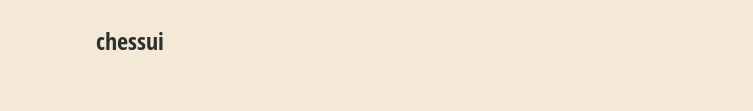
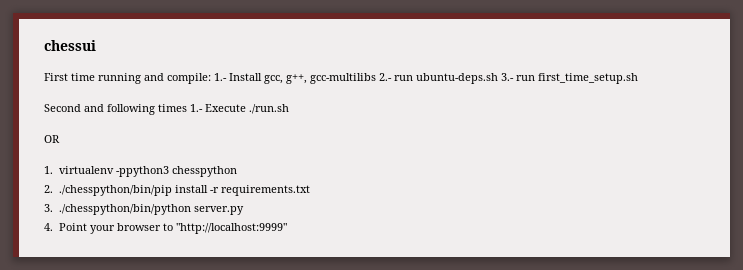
+ First time running and compile: 1.- Install gcc, g++, gcc-multilibs 2.- run ubuntu-deps.sh 3.- run first_time_setup.sh
+ Second and following times 1.- Execute ./run.sh
+ OR
+ 1. virtualenv -ppython3 chesspython
+ 2. ./chesspython/bin/pip install -r requirements.txt
+ 3. ./chesspython/bin/python server.py
+ 4. Point your browser to "http://localhost:9999"

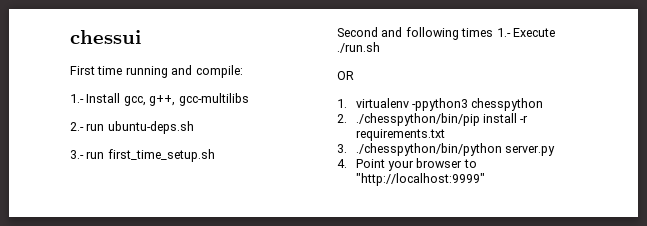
- First time running and compile: 1.- Install gcc, g++, gcc-multilibs 2.- run ubuntu-deps.sh 3.- run first_time_setup.sh
+ First time running and compile:
+ 1.- Install gcc, g++, gcc-multilibs
+ 2.- run ubuntu-deps.sh
+ 3.- run first_time_setup.sh

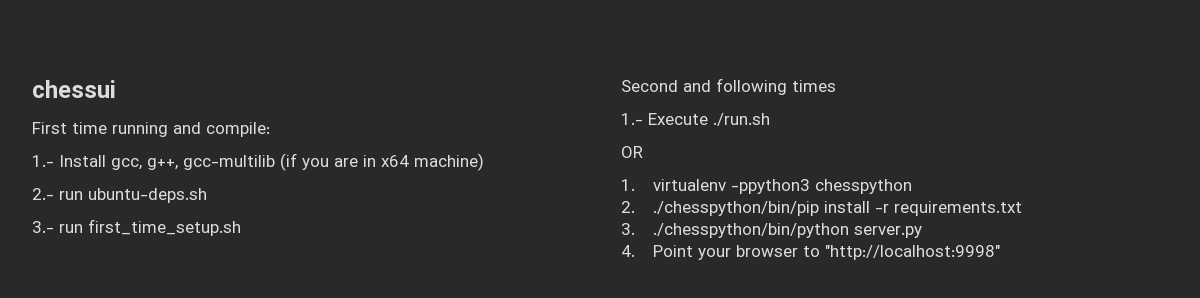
- 1.- Install gcc, g++, gcc-multilibs
+ 1.- Install gcc, g++, gcc-multilib (if you are in x64 machine)
- Second and following times 1.- Execute ./run.sh
+ Second and following times
+ 1.- Execute ./run.sh
- 4. Point your browser to "http://localhost:9999"
+ 4. Point your browser to "http://localhost:9998"

